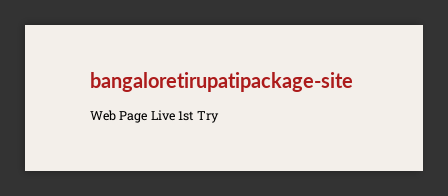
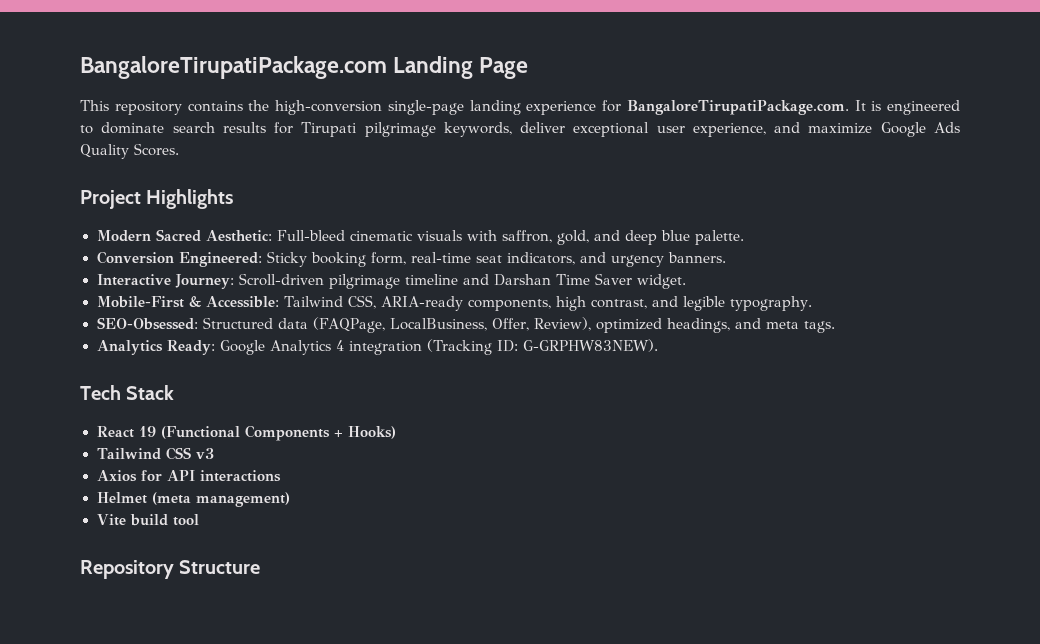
- bangaloretirupatipackage-site
- Web Page Live 1st Try
+ BangaloreTirupatiPackage.com Landing Page
+ This repository contains the high-conversion single-page landing experience for BangaloreTirupatiPackage.com. It is engineered to dominate search results for Tirupati pilgrimage keywords, deliver exceptional user experience, and maximize Google Ads Quality Scores.
+ Project Highlights
+ Modern Sacred Aesthetic: Full-bleed cinematic visuals with saffron, gold, and deep blue palette.
+ Conversion Engineered: Sticky booking form, real-time seat indicators, and urgency banners.
+ Interactive Journey: Scroll-driven pilgrimage timeline and Darshan Time Saver widget.
+ Mobile-First & Accessible: Tailwind CSS, ARIA-ready components, high contrast, and legible typography.
+ SEO-Obsessed: Structured data (FAQPage, LocalBusiness, Offer, Review), optimized headings, and meta tags.
+ Analytics Ready: Google Analytics 4 integration (Tracking ID: G-GRPHW83NEW).
+ Tech Stack
+ React 19 (Functional Components + Hooks)
+ Tailwind CSS v3
+ Axios for API interactions
+ Helmet (meta management)
+ Vite build tool
+ Repository Structure

